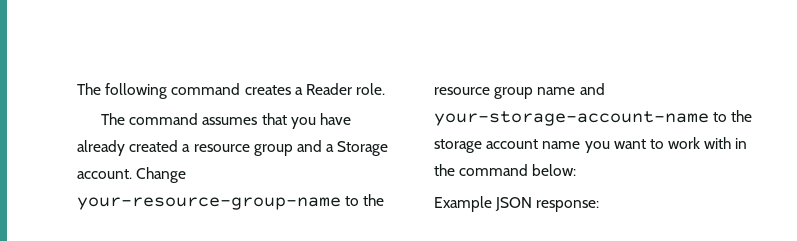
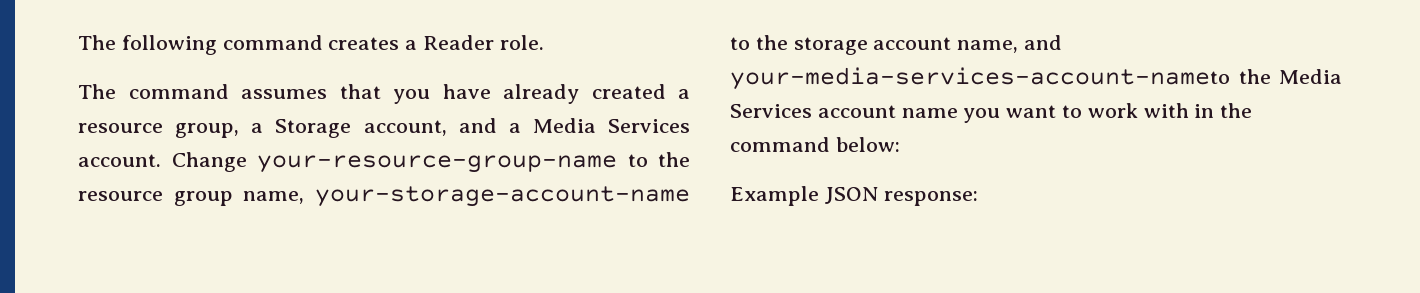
- The command assumes that you have already created a resource group and a Storage account.
+ The command assumes that you have already created a resource group, a Storage account, and a Media Services account.
- Change your-resource-group-name to the resource group name and your-storage-account-name to the storage account name you want to work with in the command below:
+ Change your-resource-group-name to the resource group name, your-storage-account-name to the storage account name, and your-media-services-account-nameto the Media Services account name you want to work with in the command below:

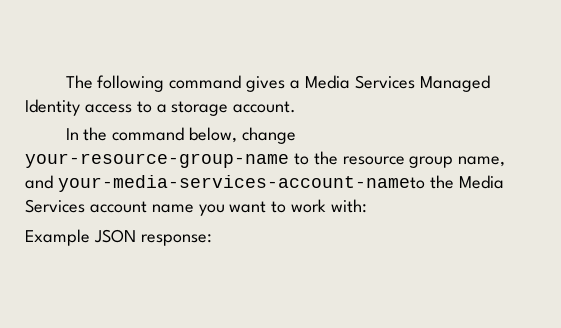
- The following command creates a Reader role.
- The command assumes that you have already created a resource group, a Storage account, and a Media Services account. Change your-resource-group-name to the resource group name, your-storage-account-name to the storage account name, and your-media-services-account-nameto the Media Services account name you want to work with in the command below:
+ The following command gives a Media Services Managed Identity access to a storage account.
+ In the command below, change your-resource-group-name to the resource group name, and your-media-services-account-nameto the Media Services account name you want to work with:

